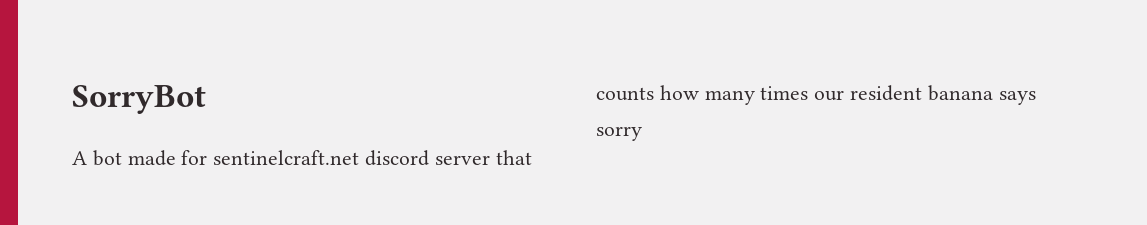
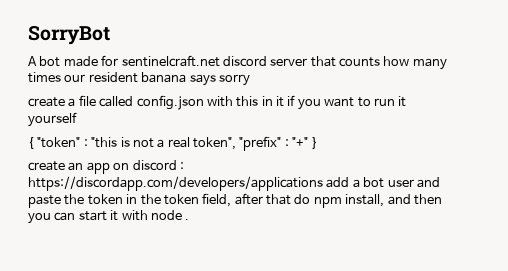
+ create a file called config.json with this in it if you want to run it yourself
+ { "token" : "this is not a real token", "prefix" : "+" }
+ create an app on discord : https://discordapp.com/developers/applications add a bot user and paste the token in the token field, after that do npm install, and then you can start it with node .

